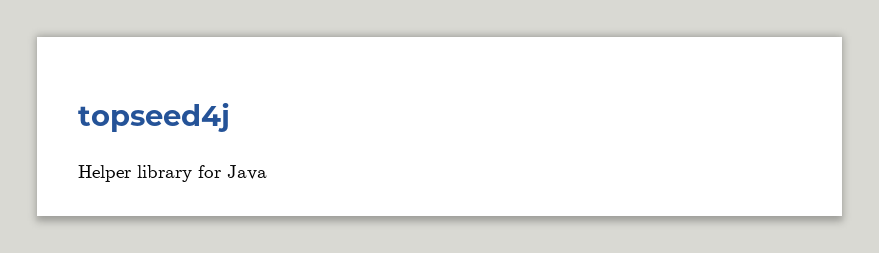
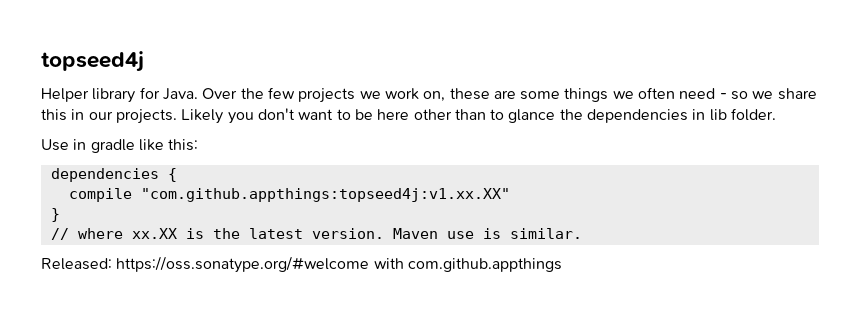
- Helper library for Java
+ Helper library for Java. Over the few projects we work on, these are some things we often need - so we share this in our projects. Likely you don't want to be here other than to glance the dependencies in lib folder.
+ Use in gradle like this:
+ dependencies {
+ compile "com.github.appthings:topseed4j:v1.xx.XX"
+ }
+ // where xx.XX is the latest version. Maven use is similar.
+ Released: https://oss.sonatype.org/#welcome with com.github.appthings

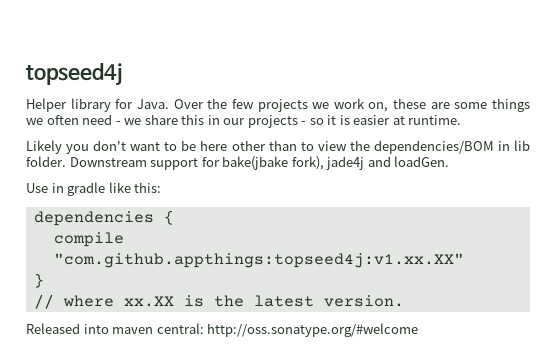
- Over the few projects we work on, these are some things we often need - so we share this in our projects. Likely you don't want to be here other than to glance the dependencies in lib folder.
+ Over the few projects we work on, these are some things we often need - we share this in our projects - so it is easier at runtime.
+ Likely you don't want to be here other than to view the dependencies/BOM in lib folder. Downstream support for bake(jbake fork), jade4j and loadGen.
- // where xx.XX is the latest version. Maven use is similar.
- Released: https://oss.sonatype.org/#welcome with com.github.appthings
+ // where xx.XX is the latest version.
+ Released into maven central: http://oss.sonatype.org/#welcome

